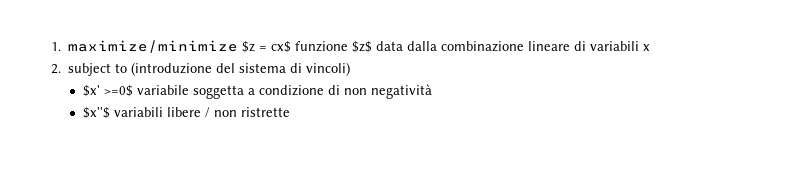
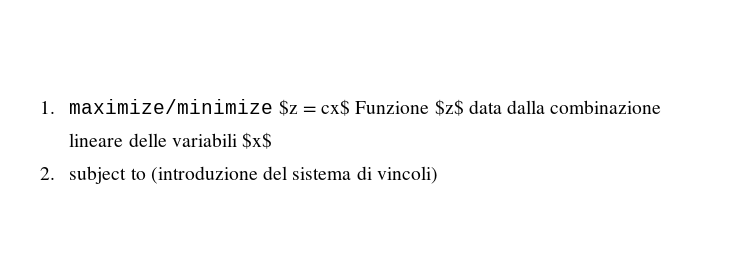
- 1. maximize/minimize $z = cx$ funzione $z$ data dalla combinazione lineare di variabili x
+ 1. maximize/minimize $z = cx$ Funzione $z$ data dalla combinazione lineare delle variabili $x$
- $x' >=0$ variabile soggetta a condizione di non negatività
- $x''$ variabili libere / non ristrette

